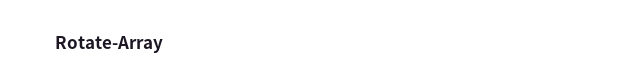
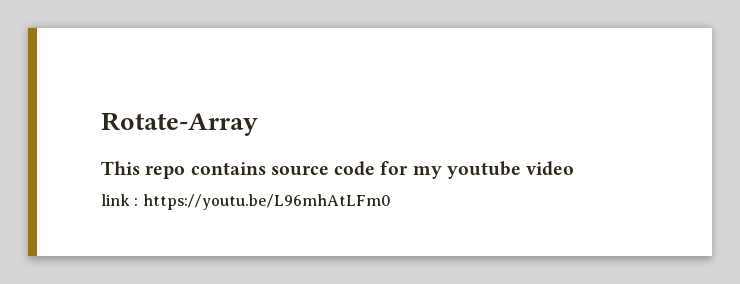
+ This repo contains source code for my youtube video
+ link : https://youtu.be/L96mhAtLFm0

